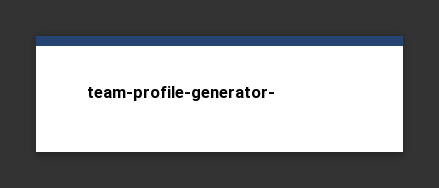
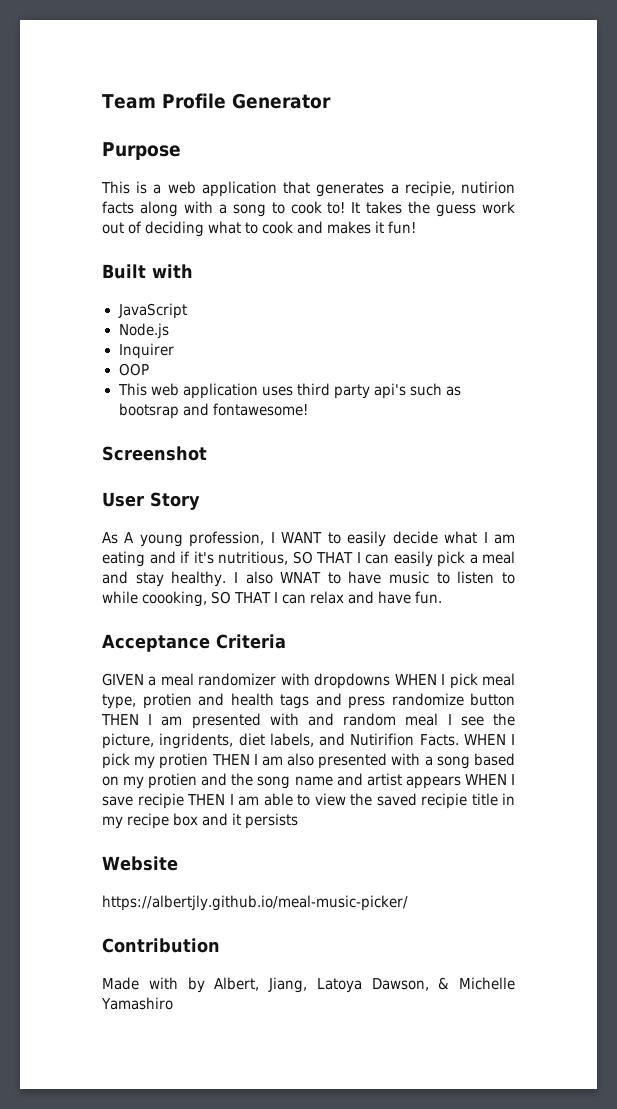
- team-profile-generator-
+ Team Profile Generator
+ Purpose
+ This is a web application that generates a recipie, nutirion facts along with a song to cook to! It takes the guess work out of deciding what to cook and makes it fun!
+ Built with
+ JavaScript
+ Node.js
+ Inquirer
+ OOP
+ This web application uses third party api's such as bootsrap and fontawesome!
+ Screenshot
+ User Story
+ As A young profession, I WANT to easily decide what I am eating and if it's nutritious, SO THAT I can easily pick a meal and stay healthy. I also WNAT to have music to listen to while coooking, SO THAT I can relax and have fun.
+ Acceptance Criteria
+ GIVEN a meal randomizer with dropdowns WHEN I pick meal type, protien and health tags and press randomize button THEN I am presented with and random meal I see the picture, ingridents, diet labels, and Nutirifion Facts. WHEN I pick my protien THEN I am also presented with a song based on my protien and the song name and artist appears WHEN I save recipie THEN I am able to view the saved recipie title in my recipe box and it persists
+ Website
+ https://albertjly.github.io/meal-music-picker/
+ Contribution
+ Made with by Albert, Jiang, Latoya Dawson, & Michelle Yamashiro

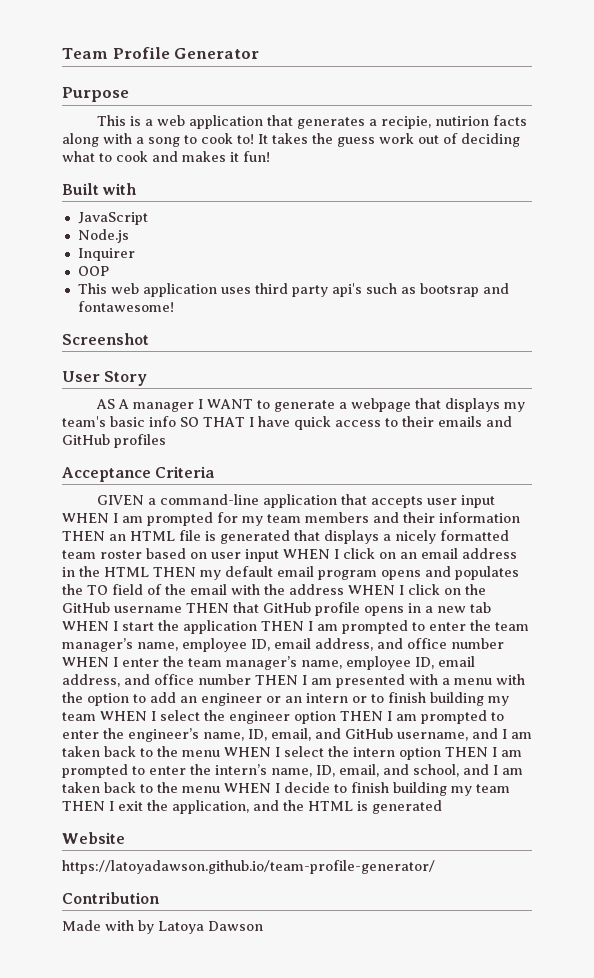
- As A young profession, I WANT to easily decide what I am eating and if it's nutritious, SO THAT I can easily pick a meal and stay healthy. I also WNAT to have music to listen to while coooking, SO THAT I can relax and have fun.
+ AS A manager I WANT to generate a webpage that displays my team's basic info SO THAT I have quick access to their emails and GitHub profiles
  Acceptance Criteria
- GIVEN a meal randomizer with dropdowns WHEN I pick meal type, protien and health tags and press randomize button THEN I am presented with and random meal I see the picture, ingridents, diet labels, and Nutirifion Facts. WHEN I pick my protien THEN I am also presented with a song based on my protien and the song name and artist appears WHEN I save recipie THEN I am able to view the saved recipie title in my recipe box and it persists
+ GIVEN a command-line application that accepts user input WHEN I am prompted for my team members and their information THEN an HTML file is generated that displays a nicely formatted team roster based on user input WHEN I click on an email address in the HTML THEN my default email program opens and populates the TO field of the email with the address WHEN I click on the GitHub username THEN that GitHub profile opens in a new tab WHEN I start the application THEN I am prompted to enter the team manager’s name, employee ID, email address, and office number WHEN I enter the team manager’s name, employee ID, email address, and office number THEN I am presented with a menu with the option to add an engineer or an intern or to finish building my team WHEN I select the engineer option THEN I am prompted to enter the engineer’s name, ID, email, and GitHub username, and I am taken back to the menu WHEN I select the intern option THEN I am prompted to enter the intern’s name, ID, email, and school, and I am taken back to the menu WHEN I decide to finish building my team THEN I exit the application, and the HTML is generated
- https://albertjly.github.io/meal-music-picker/
+ https://latoyadawson.github.io/team-profile-generator/
- Made with by Albert, Jiang, Latoya Dawson, & Michelle Yamashiro
+ Made with by Latoya Dawson

